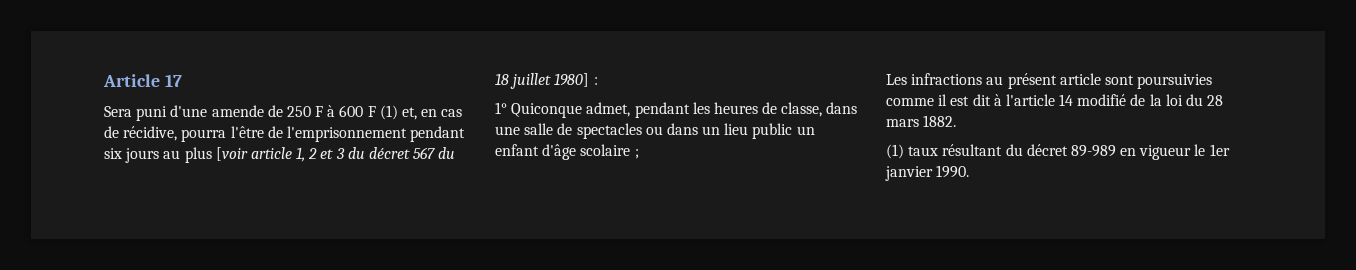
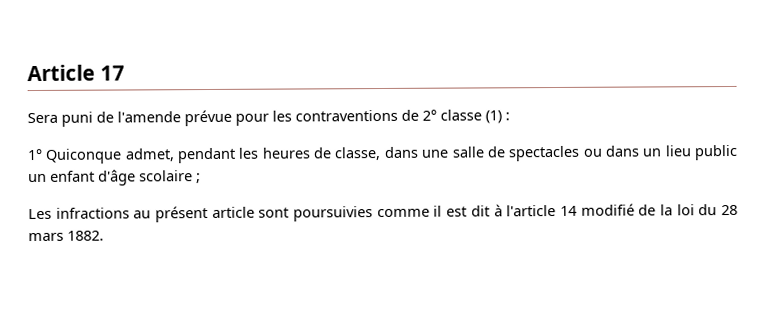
- Sera puni d'une amende de 250 F à 600 F (1) et, en cas de récidive, pourra l'être de l'emprisonnement pendant six jours au plus [voir article 1, 2 et 3 du décret 567 du 18 juillet 1980] :
+ Sera puni de l'amende prévue pour les contraventions de 2° classe (1) :
- (1) taux résultant du décret 89-989 en vigueur le 1er janvier 1990.

